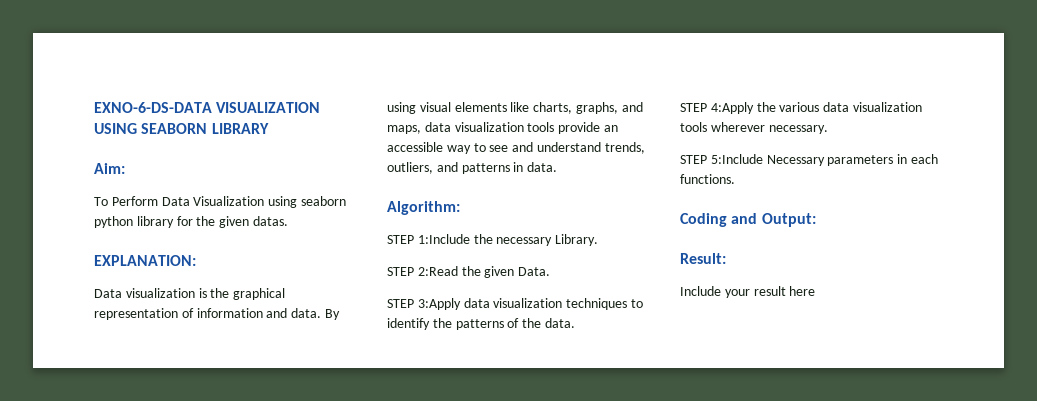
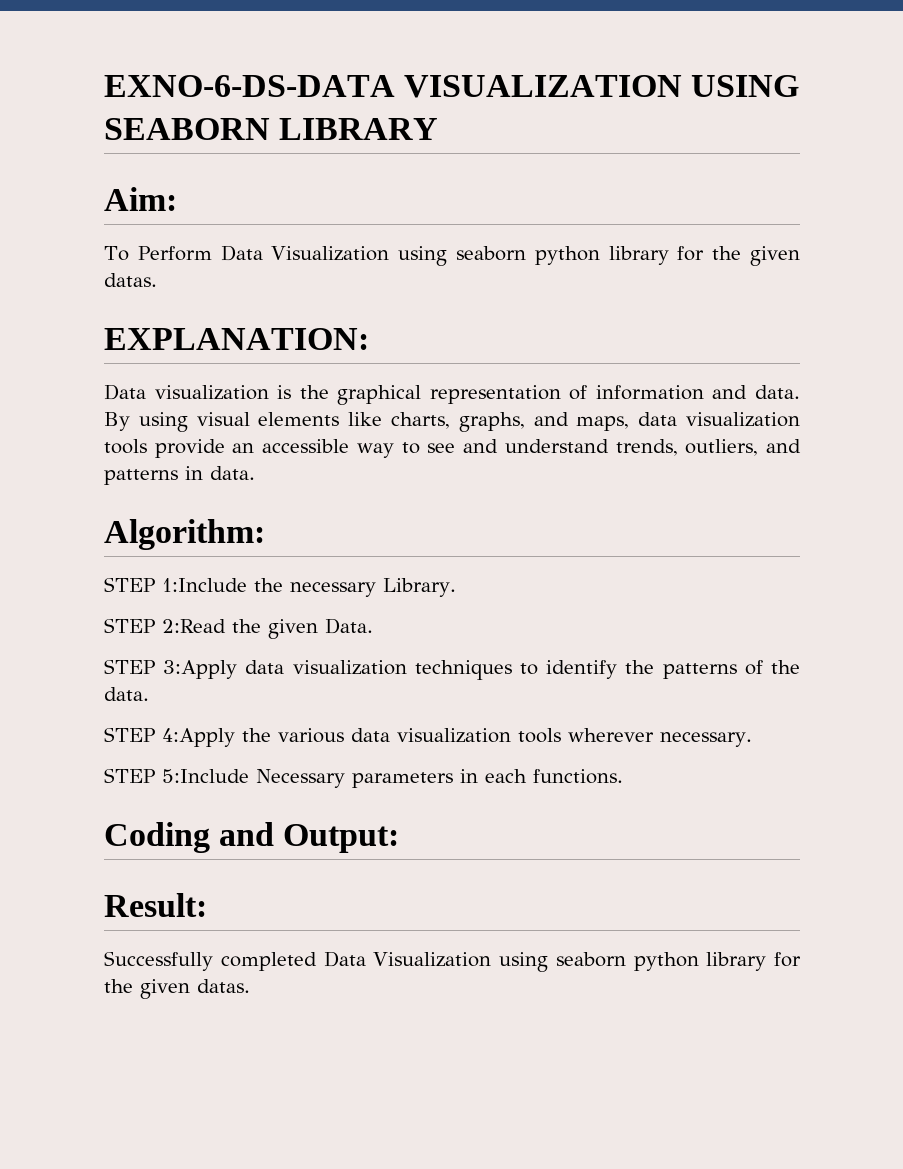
- Include your result here
+ Successfully completed Data Visualization using seaborn python library for the given datas.

